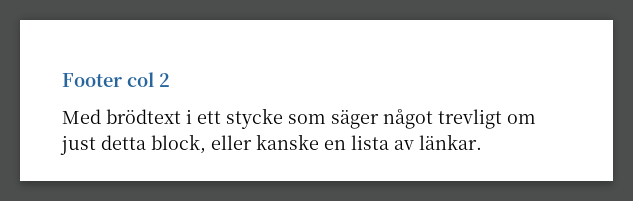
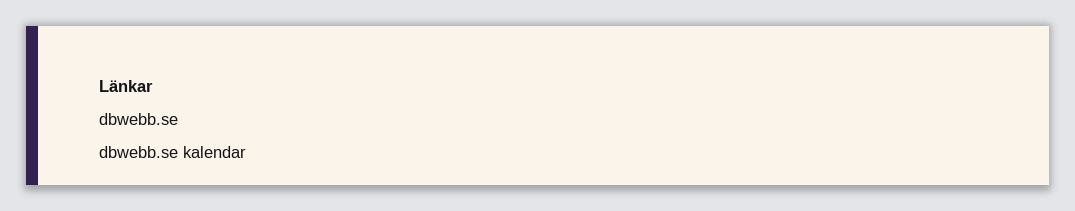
- Footer col 2
- Med brödtext i ett stycke som säger något trevligt om just detta block, eller kanske en lista av länkar.
+ Länkar
+ dbwebb.se
+ dbwebb.se kalendar

